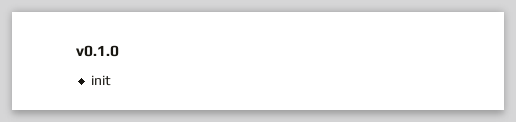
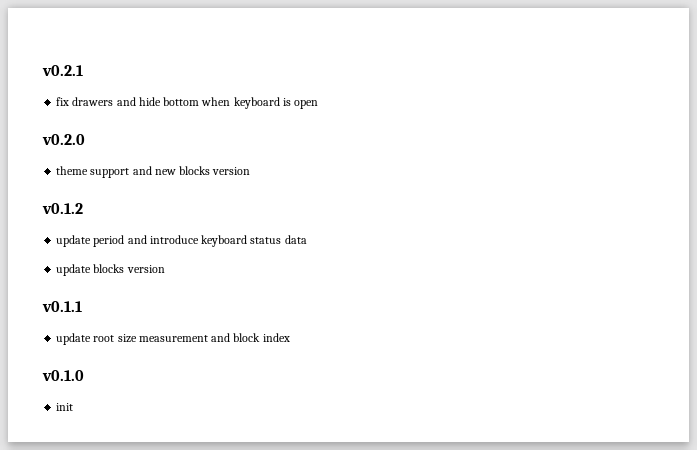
+ v0.2.1
+ fix drawers and hide bottom when keyboard is open
+ v0.2.0
+ theme support and new blocks version
+ v0.1.2
+ update period and introduce keyboard status data
+ update blocks version
+ v0.1.1
+ update root size measurement and block index

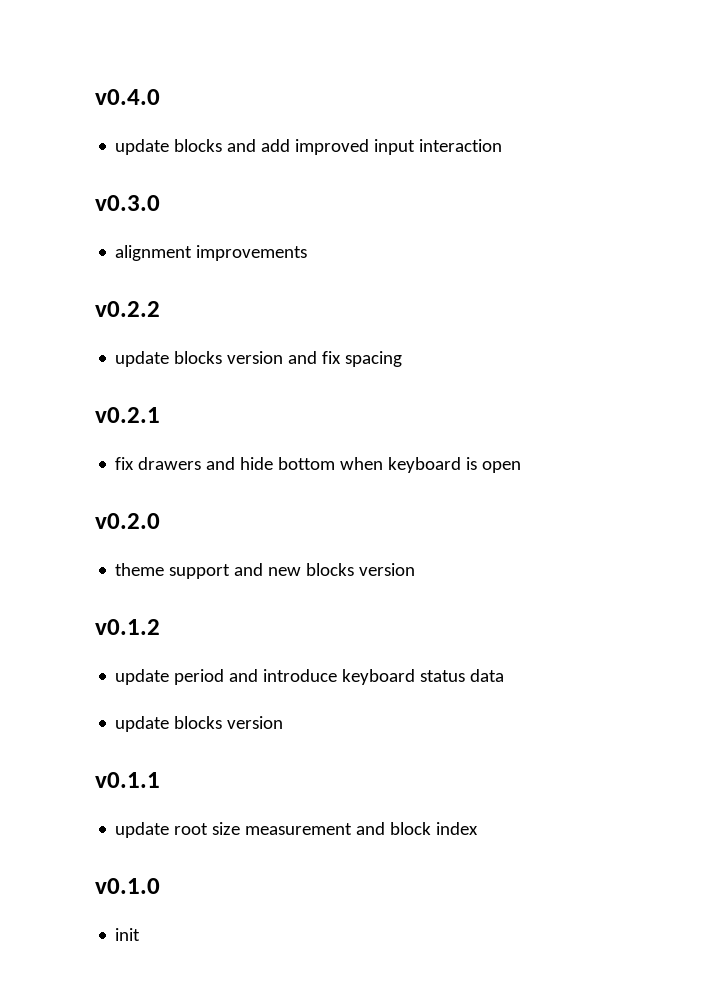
+ v0.4.0
+ update blocks and add improved input interaction
+ v0.3.0
+ alignment improvements
+ v0.2.2
+ update blocks version and fix spacing

